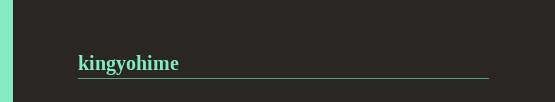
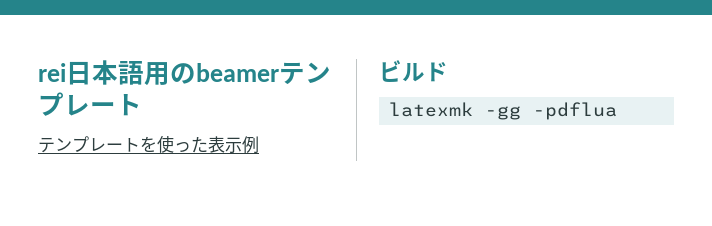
- kingyohime
+ rei日本語用のbeamerテンプレート
+ テンプレートを使った表示例
+ ビルド
+ latexmk -gg -pdflua

